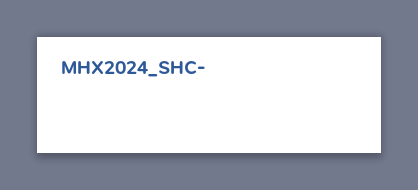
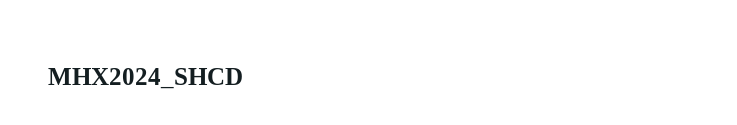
- MHX2024_SHC-
+ MHX2024_SHCD

